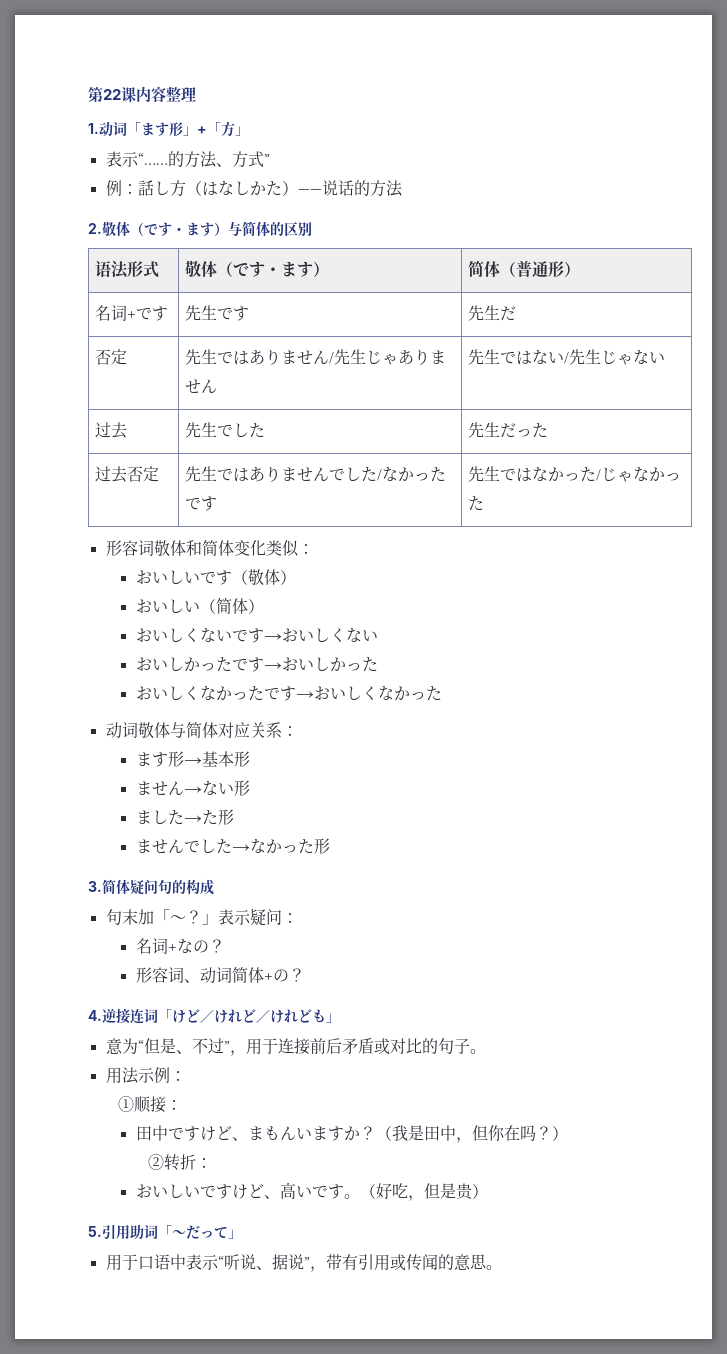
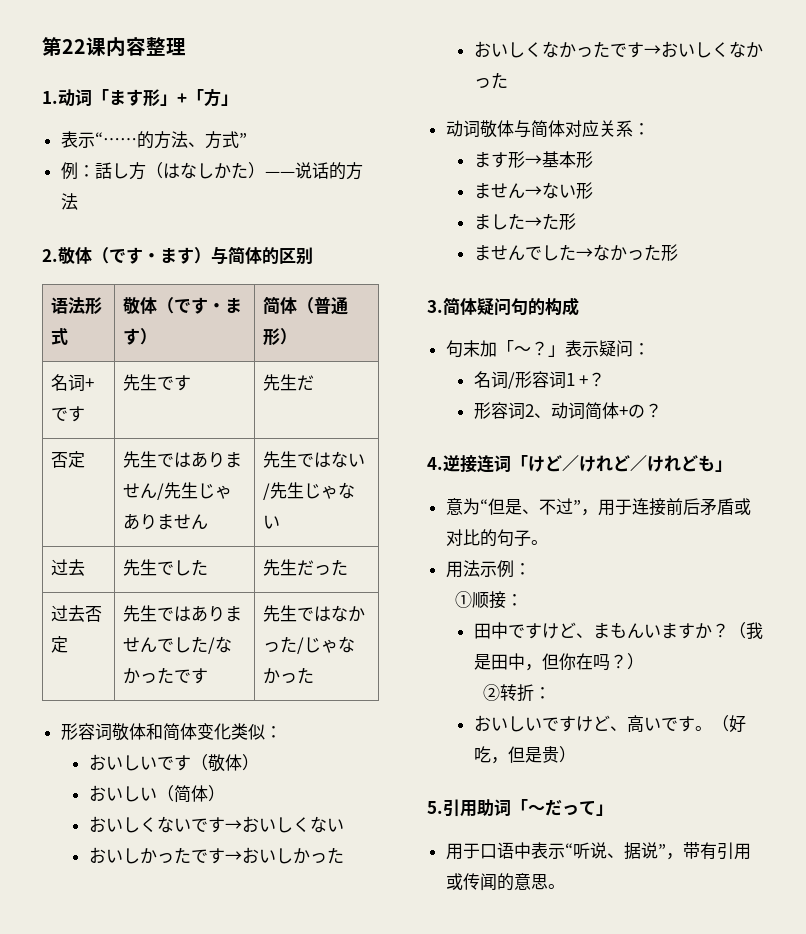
- 名词+なの？
+ 名词/形容词1 +？
- 形容词、动词简体+の？
+ 形容词2、动词简体+の？

